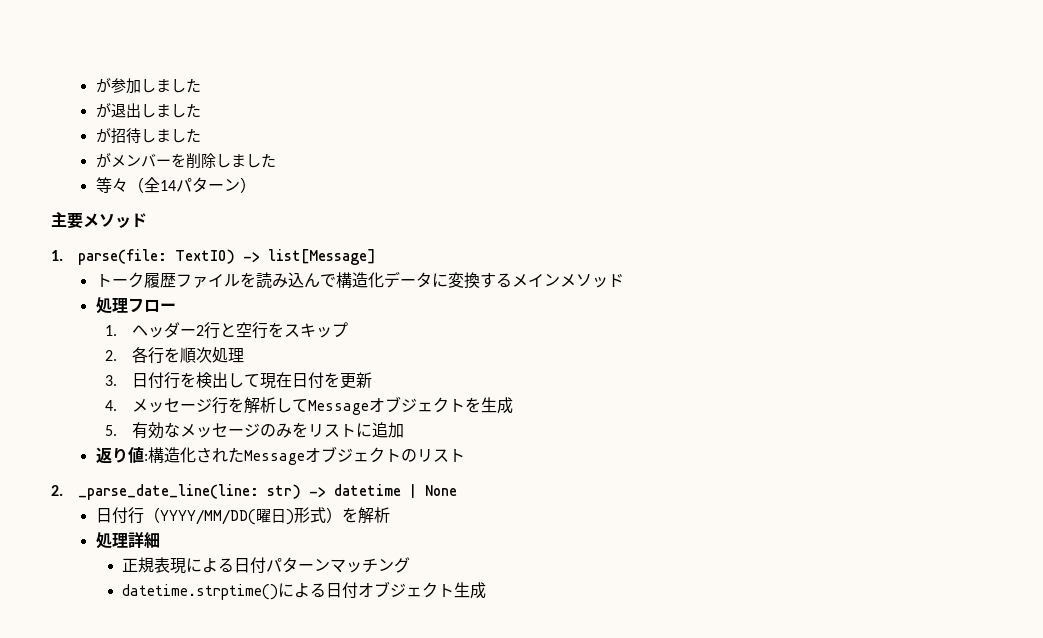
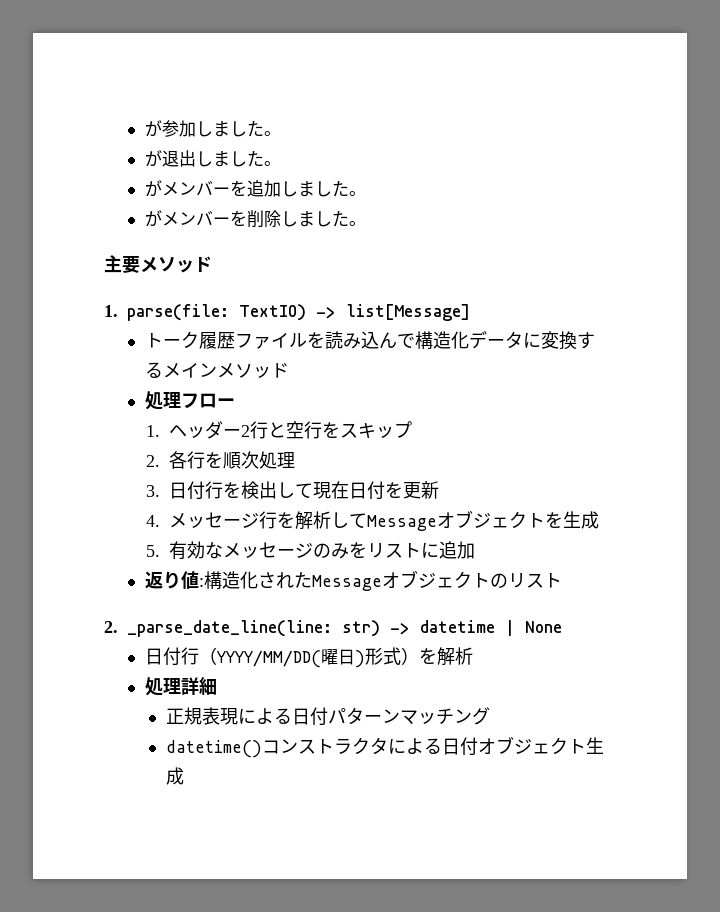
- が参加しました
+ が参加しました。
- が退出しました
- が招待しました
+ が退出しました。
+ がメンバーを追加しました。
- がメンバーを削除しました
- 等々（全14パターン）
+ がメンバーを削除しました。
- datetime.strptime()による日付オブジェクト生成
+ datetime()コンストラクタによる日付オブジェクト生成

